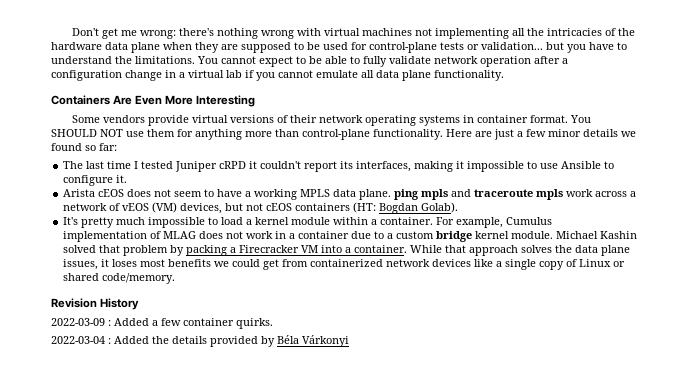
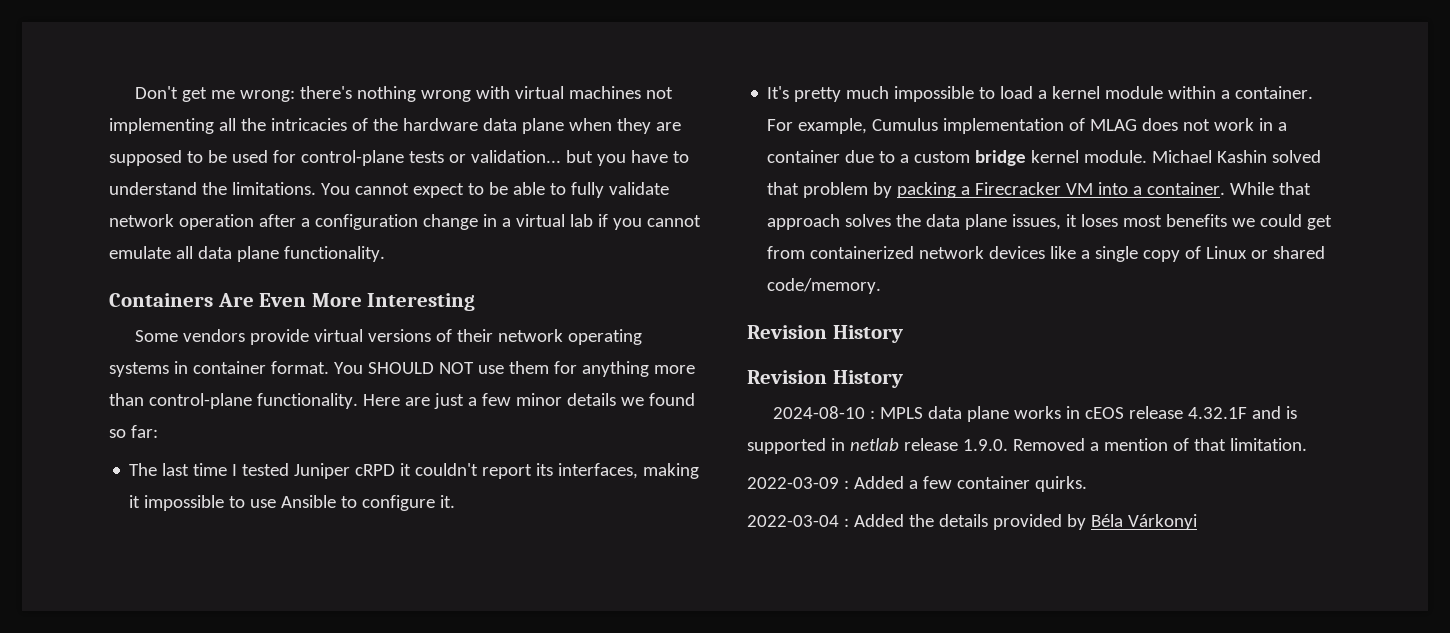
- Arista cEOS does not seem to have a working MPLS data plane. ping mpls and traceroute mpls work across a network of vEOS (VM) devices, but not cEOS containers (HT: Bogdan Golab).
  While that approach solves the data plane issues, it loses most benefits we could get from containerized network devices like a single copy of Linux or shared code/memory.
  Revision History
+ Revision History
+ 2024-08-10 : MPLS data plane works in cEOS release 4.32.1F and is supported in netlab release 1.9.0. Removed a mention of that limitation.

